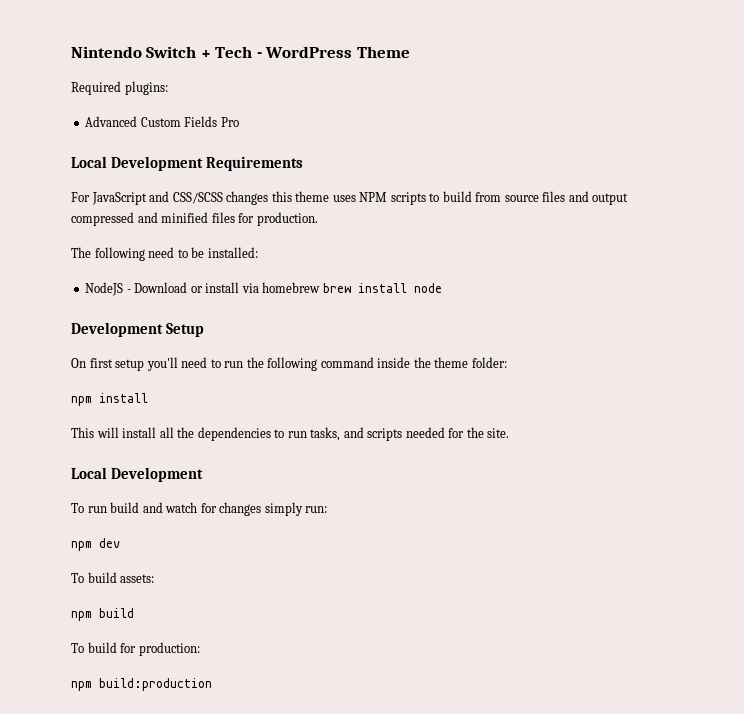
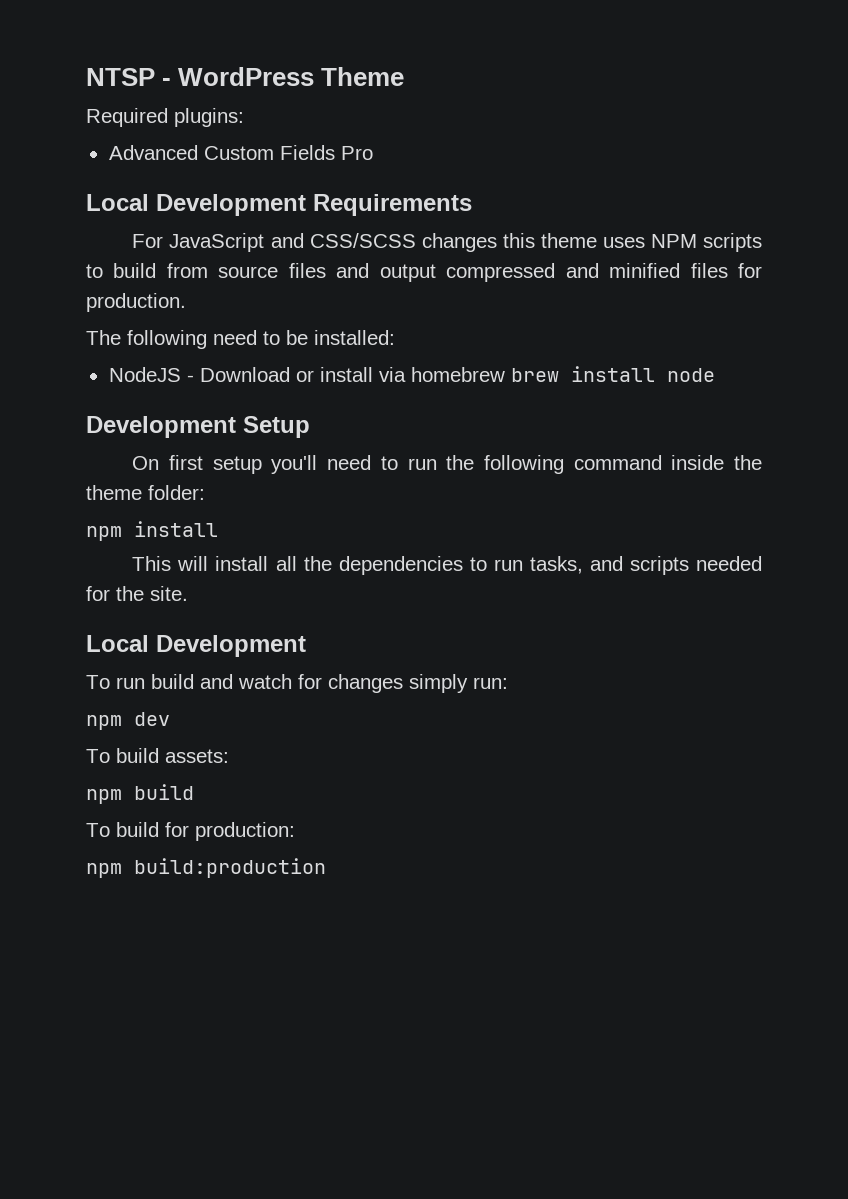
- Nintendo Switch + Tech - WordPress Theme
+ NTSP - WordPress Theme

